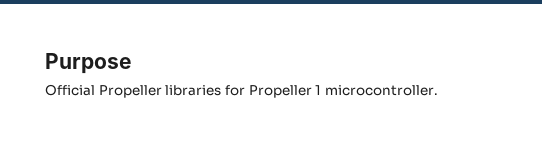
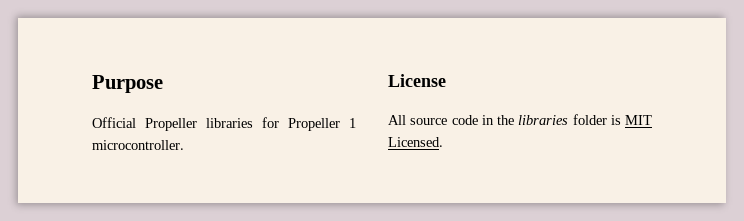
+ License
+ All source code in the libraries folder is MIT Licensed.

